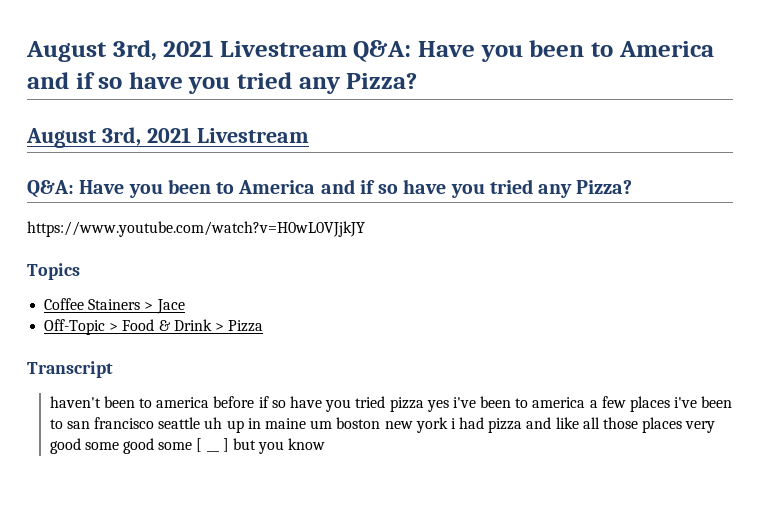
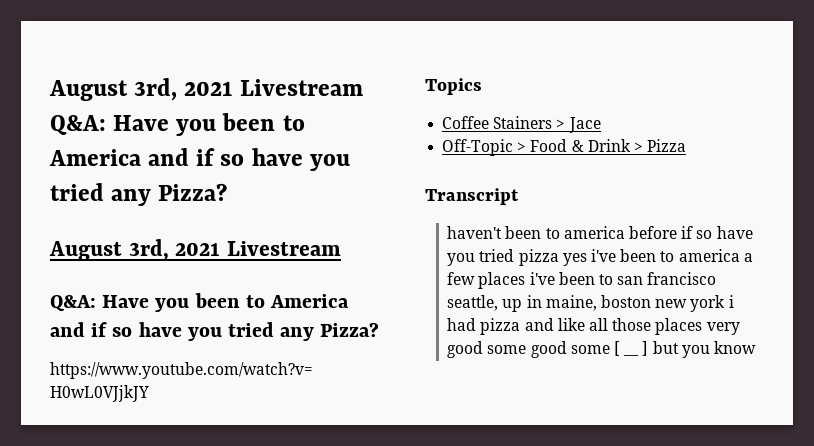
- haven't been to america before if so have you tried pizza yes i've been to america a few places i've been to san francisco seattle uh up in maine um boston new york i had pizza and like all those places very good some good some [ __ ] but you know
+ haven't been to america before if so have you tried pizza yes i've been to america a few places i've been to san francisco seattle, up in maine, boston new york i had pizza and like all those places very good some good some [ __ ] but you know

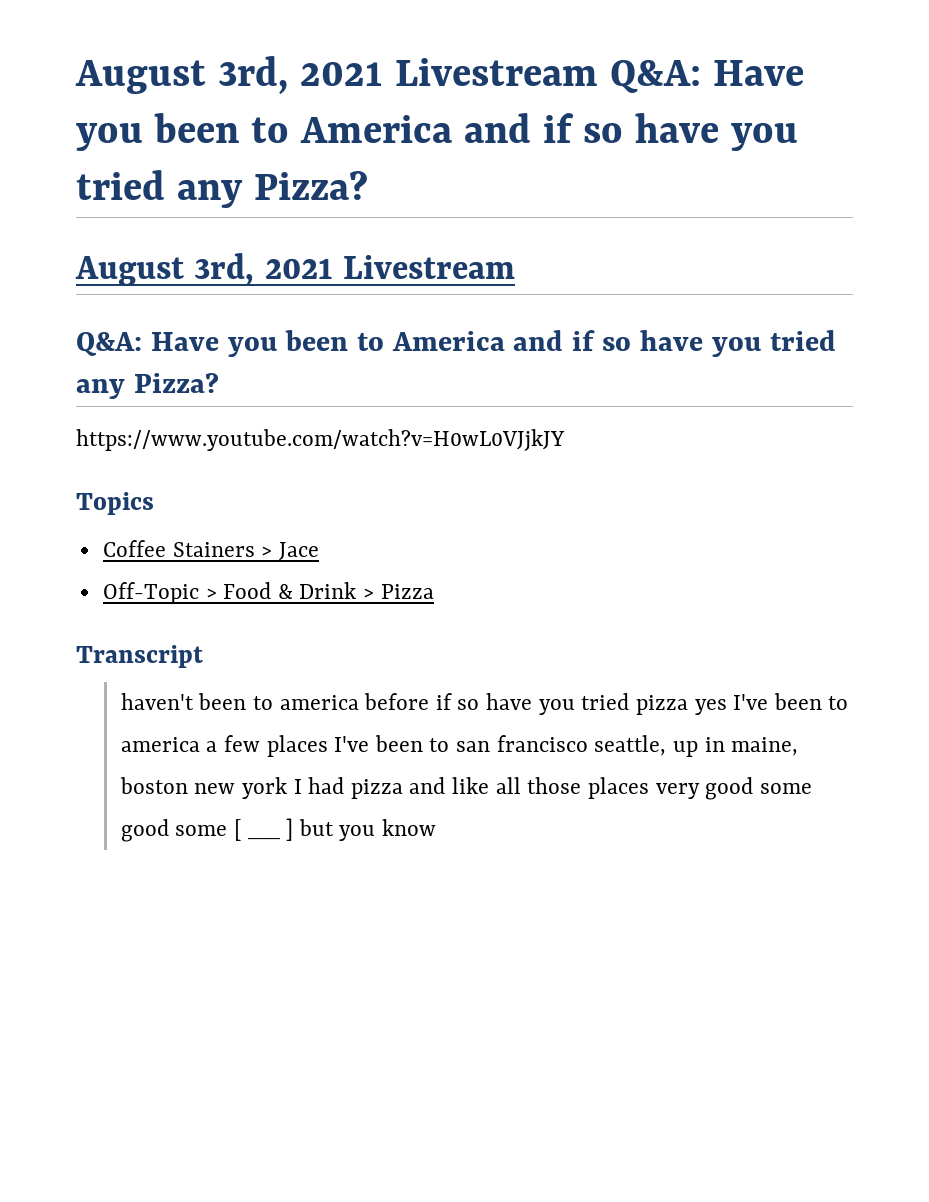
- haven't been to america before if so have you tried pizza yes i've been to america a few places i've been to san francisco seattle, up in maine, boston new york i had pizza and like all those places very good some good some [ __ ] but you know
+ haven't been to america before if so have you tried pizza yes I've been to america a few places I've been to san francisco seattle, up in maine, boston new york I had pizza and like all those places very good some good some [ __ ] but you know

